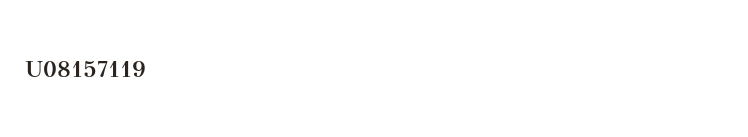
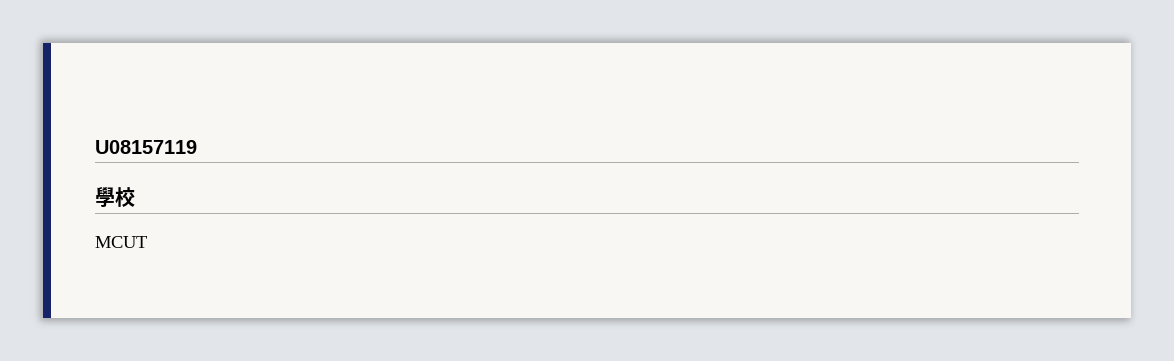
+ 學校
+ MCUT

